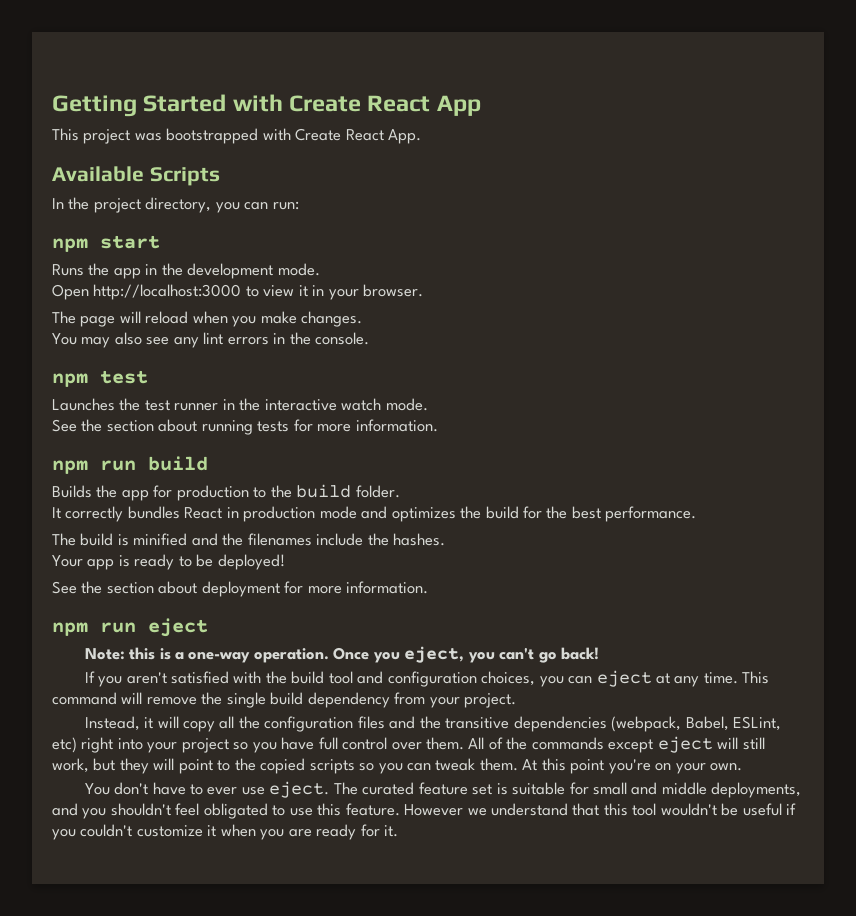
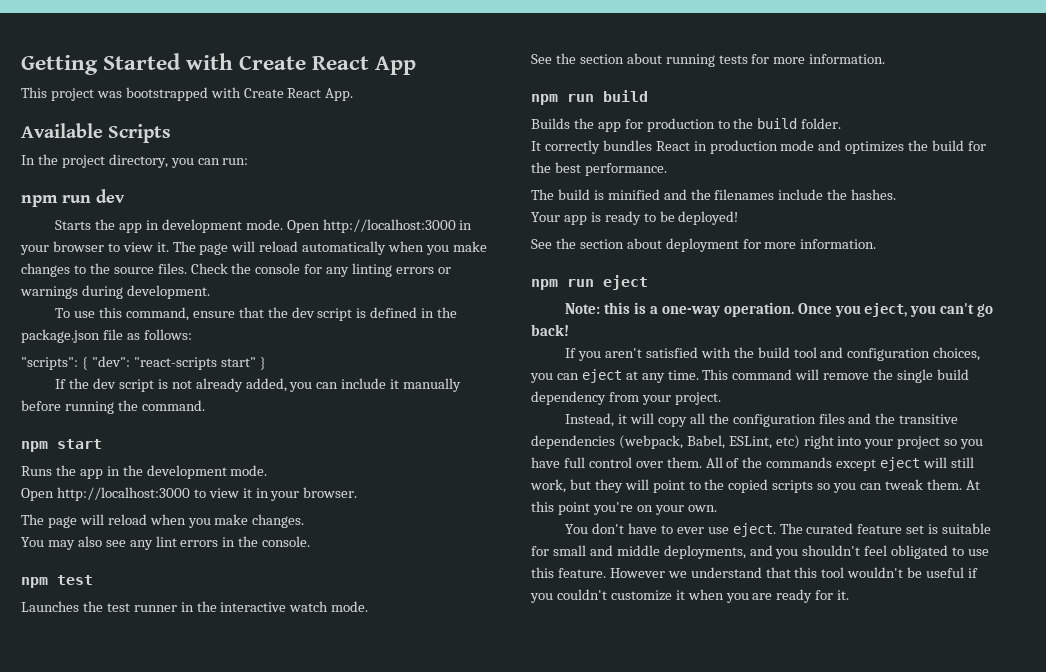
+ npm run dev
+ Starts the app in development mode. Open http://localhost:3000 in your browser to view it. The page will reload automatically when you make changes to the source files. Check the console for any linting errors or warnings during development.
+ To use this command, ensure that the dev script is defined in the package.json file as follows:
+ "scripts": { "dev": "react-scripts start" }
+ If the dev script is not already added, you can include it manually before running the command.

